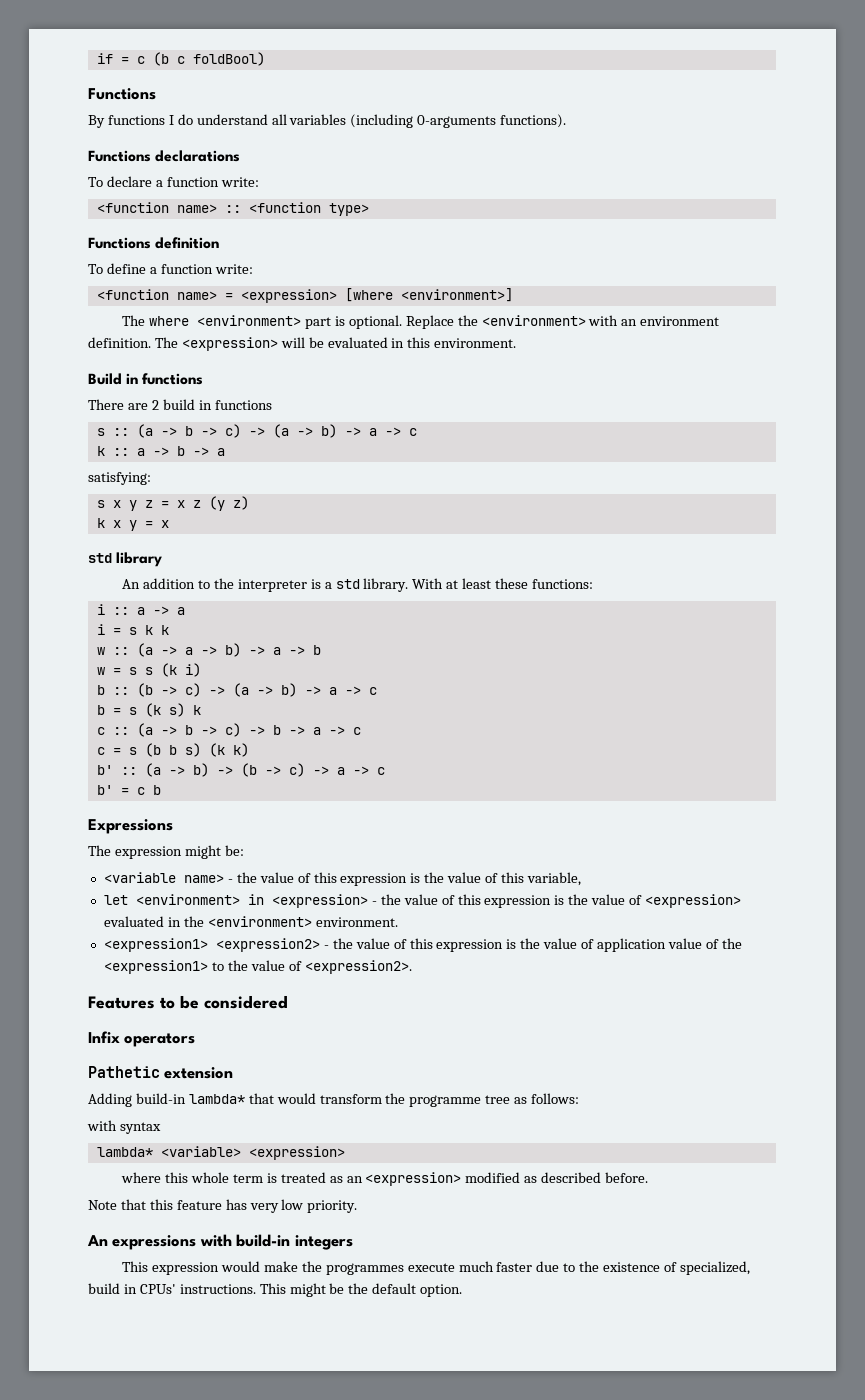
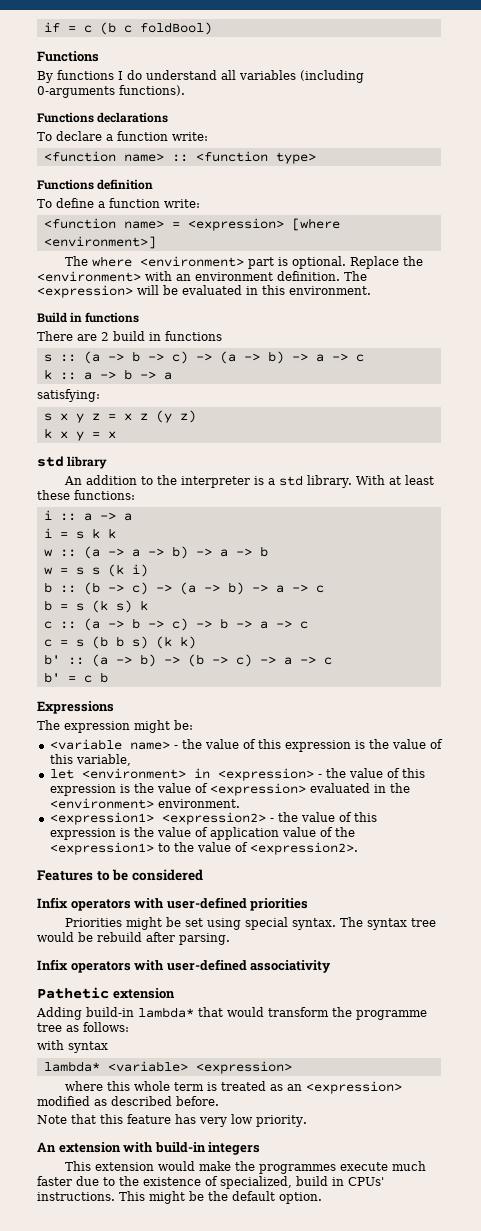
- Infix operators
+ Infix operators with user-defined priorities
+ Priorities might be set using special syntax. The syntax tree would be rebuild after parsing.
+ Infix operators with user-defined associativity
- An expressions with build-in integers
+ An extension with build-in integers
- This expression would make the programmes execute much faster due to the existence of specialized, build in CPUs' instructions.
+ This extension would make the programmes execute much faster due to the existence of specialized, build in CPUs' instructions.

